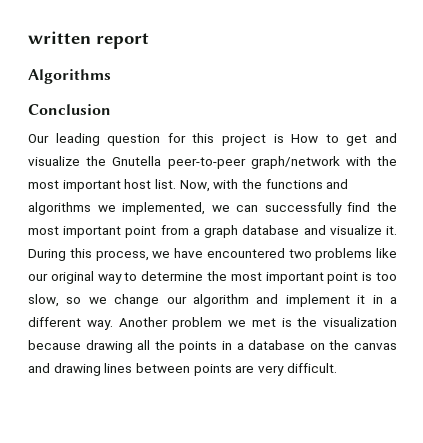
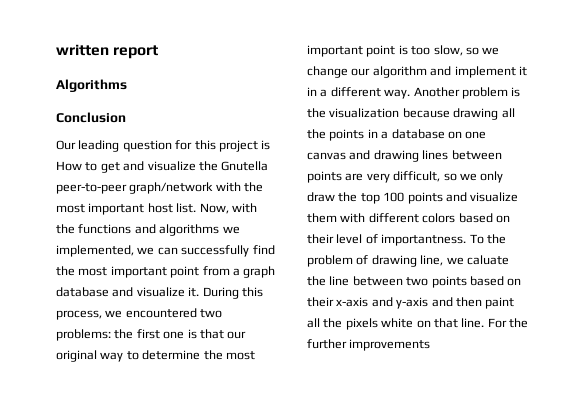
- During this process, we have encountered two problems like our original way to determine the most important point is too slow, so we change our algorithm and implement it in a different way.
+ During this process, we encountered two problems: the first one is that our original way to determine the most important point is too slow, so we change our algorithm and implement it in a different way.
- Another problem we met is the visualization because drawing all the points in a database on the canvas and drawing lines between points are very difficult.
+ Another problem is the visualization because drawing all the points in a database on one canvas and drawing lines between points are very difficult, so we only draw the top 100 points and visualize them with different colors based on their level of importantness. To the problem of drawing line, we caluate the line between two points based on their x-axis and y-axis and then paint all the pixels white on that line. For the further improvements

